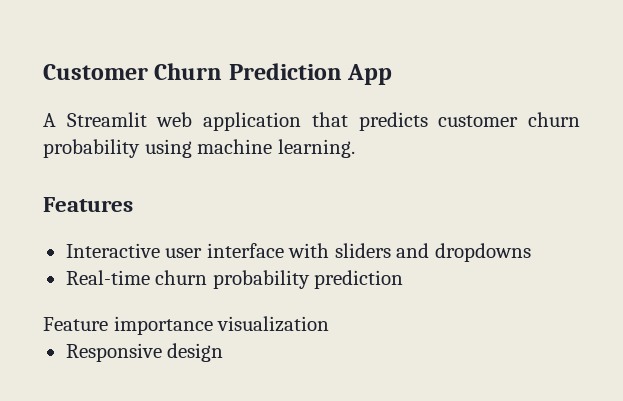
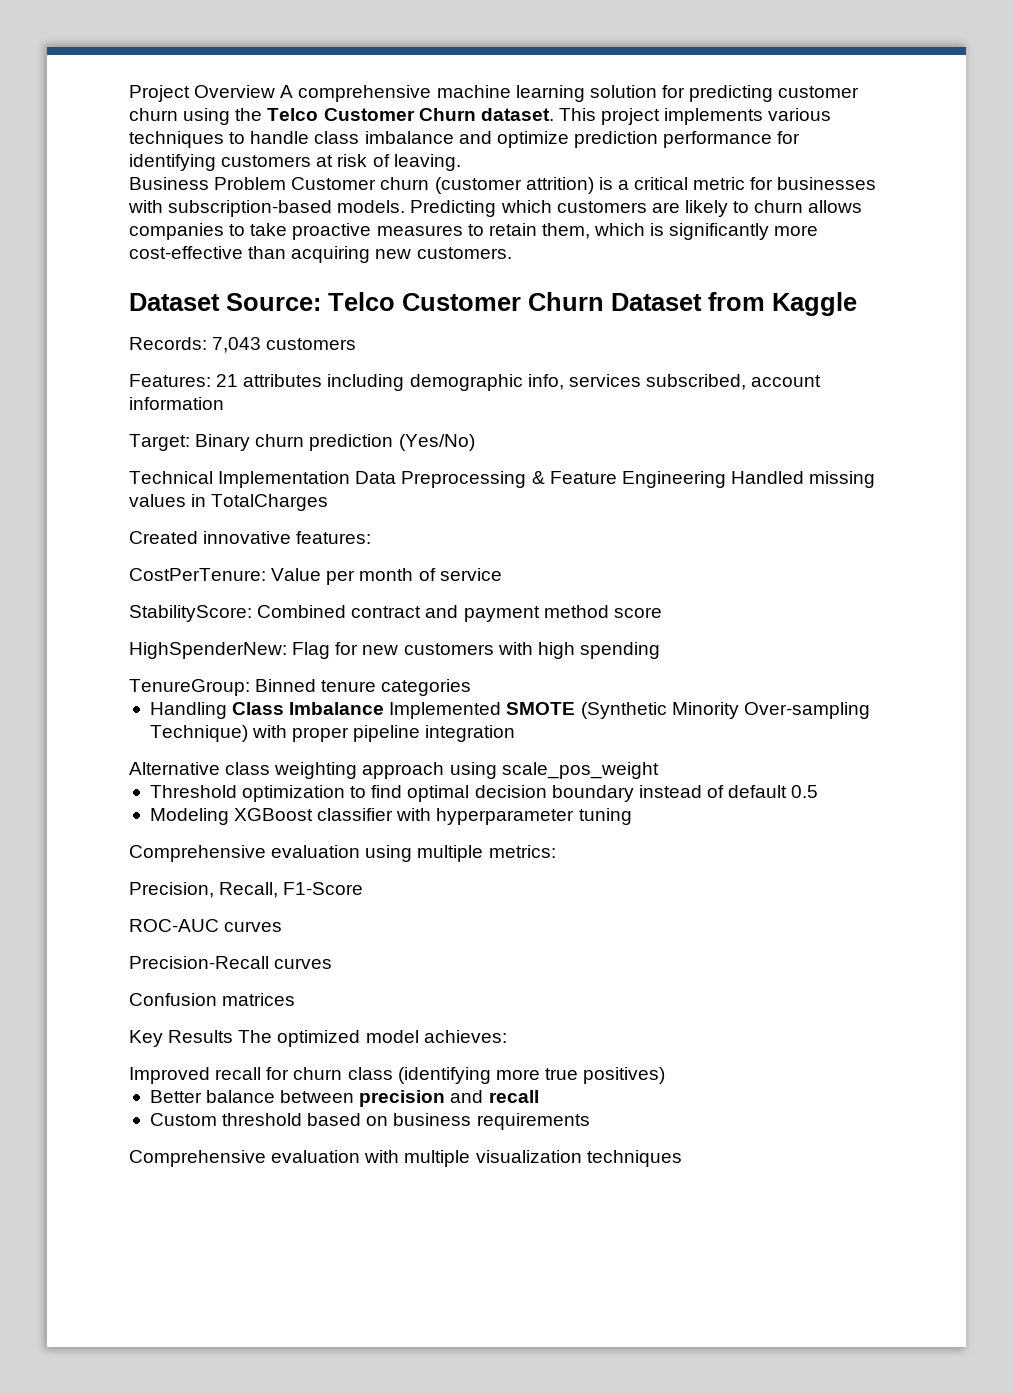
- Customer Churn Prediction App
- A Streamlit web application that predicts customer churn probability using machine learning.
- Features
- Interactive user interface with sliders and dropdowns
- Real-time churn probability prediction
- Feature importance visualization
- Responsive design
+ Project Overview A comprehensive machine learning solution for predicting customer churn using the Telco Customer Churn dataset. This project implements various techniques to handle class imbalance and optimize prediction performance for identifying customers at risk of leaving.
+ Business Problem Customer churn (customer attrition) is a critical metric for businesses with subscription-based models. Predicting which customers are likely to churn allows companies to take proactive measures to retain them, which is significantly more cost-effective than acquiring new customers.
+ Dataset Source: Telco Customer Churn Dataset from Kaggle
+ Records: 7,043 customers
+ Features: 21 attributes including demographic info, services subscribed, account information
+ Target: Binary churn prediction (Yes/No)
+ Technical Implementation Data Preprocessing & Feature Engineering Handled missing values in TotalCharges
+ Created innovative features:
+ CostPerTenure: Value per month of service
+ StabilityScore: Combined contract and payment method score
+ HighSpenderNew: Flag for new customers with high spending
+ TenureGroup: Binned tenure categories
+ Handling Class Imbalance Implemented SMOTE (Synthetic Minority Over-sampling Technique) with proper pipeline integration
+ Alternative class weighting approach using scale_pos_weight
+ Threshold optimization to find optimal decision boundary instead of default 0.5
+ Modeling XGBoost classifier with hyperparameter tuning
+ Comprehensive evaluation using multiple metrics:
+ Precision, Recall, F1-Score
+ ROC-AUC curves
+ Precision-Recall curves
+ Confusion matrices
+ Key Results The optimized model achieves:
+ Improved recall for churn class (identifying more true positives)
+ Better balance between precision and recall
+ Custom threshold based on business requirements
+ Comprehensive evaluation with multiple visualization techniques

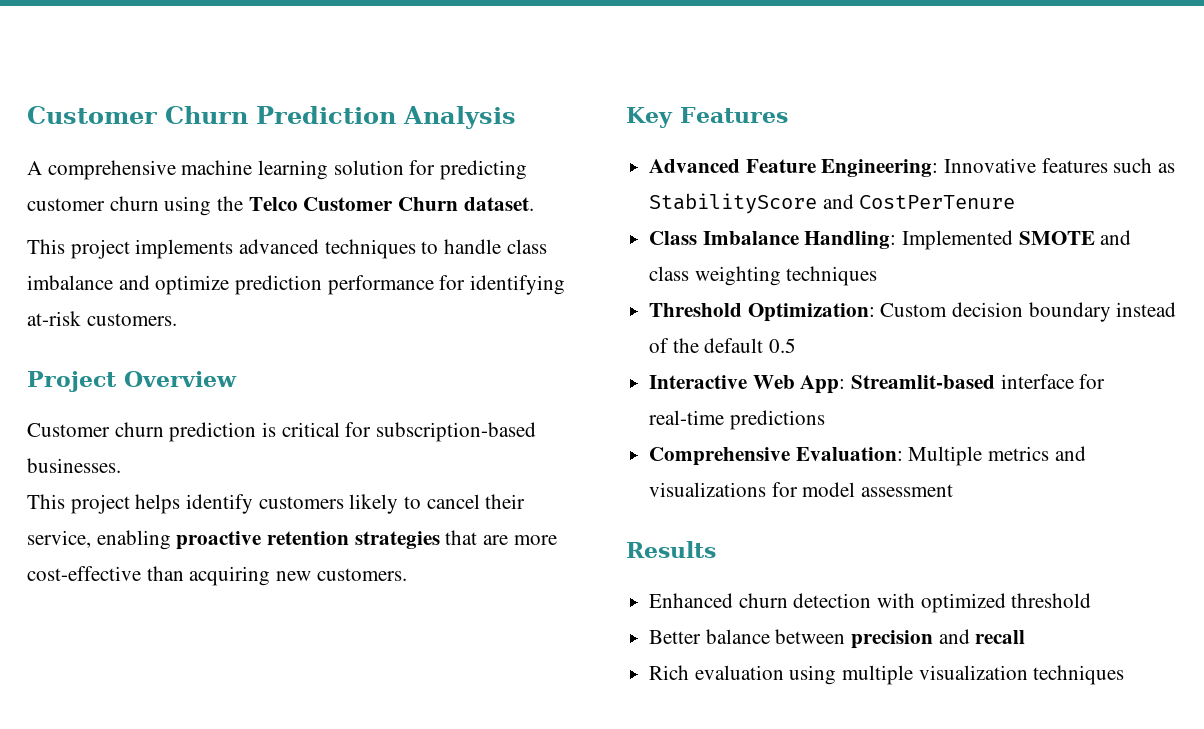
- Project Overview A comprehensive machine learning solution for predicting customer churn using the Telco Customer Churn dataset. This project implements various techniques to handle class imbalance and optimize prediction performance for identifying customers at risk of leaving.
- Business Problem Customer churn (customer attrition) is a critical metric for businesses with subscription-based models. Predicting which customers are likely to churn allows companies to take proactive measures to retain them, which is significantly more cost-effective than acquiring new customers.
+ Customer Churn Prediction Analysis
+ A comprehensive machine learning solution for predicting customer churn using the Telco Customer Churn dataset.
+ This project implements advanced techniques to handle class imbalance and optimize prediction performance for identifying at-risk customers.
+ Project Overview
+ Customer churn prediction is critical for subscription-based businesses.
+ This project helps identify customers likely to cancel their service, enabling proactive retention strategies that are more cost-effective than acquiring new customers.
- Dataset Source: Telco Customer Churn Dataset from Kaggle
- Records: 7,043 customers
- Features: 21 attributes including demographic info, services subscribed, account information
- Target: Binary churn prediction (Yes/No)
- Technical Implementation Data Preprocessing & Feature Engineering Handled missing values in TotalCharges
- Created innovative features:
- CostPerTenure: Value per month of service
- StabilityScore: Combined contract and payment method score
- HighSpenderNew: Flag for new customers with high spending
- TenureGroup: Binned tenure categories
- Handling Class Imbalance Implemented SMOTE (Synthetic Minority Over-sampling Technique) with proper pipeline integration
- Alternative class weighting approach using scale_pos_weight
- Threshold optimization to find optimal decision boundary instead of default 0.5
+ Key Features
+ Advanced Feature Engineering: Innovative features such as StabilityScore and CostPerTenure
+ Class Imbalance Handling: Implemented SMOTE and class weighting techniques
+ Threshold Optimization: Custom decision boundary instead of the default 0.5
- Modeling XGBoost classifier with hyperparameter tuning
- Comprehensive evaluation using multiple metrics:
- Precision, Recall, F1-Score
- ROC-AUC curves
- Precision-Recall curves
- Confusion matrices
- Key Results The optimized model achieves:
- Improved recall for churn class (identifying more true positives)
+ Interactive Web App: Streamlit-based interface for real-time predictions
+ Comprehensive Evaluation: Multiple metrics and visualizations for model assessment
+ Results
+ Enhanced churn detection with optimized threshold
- Custom threshold based on business requirements
- Comprehensive evaluation with multiple visualization techniques
+ Rich evaluation using multiple visualization techniques

